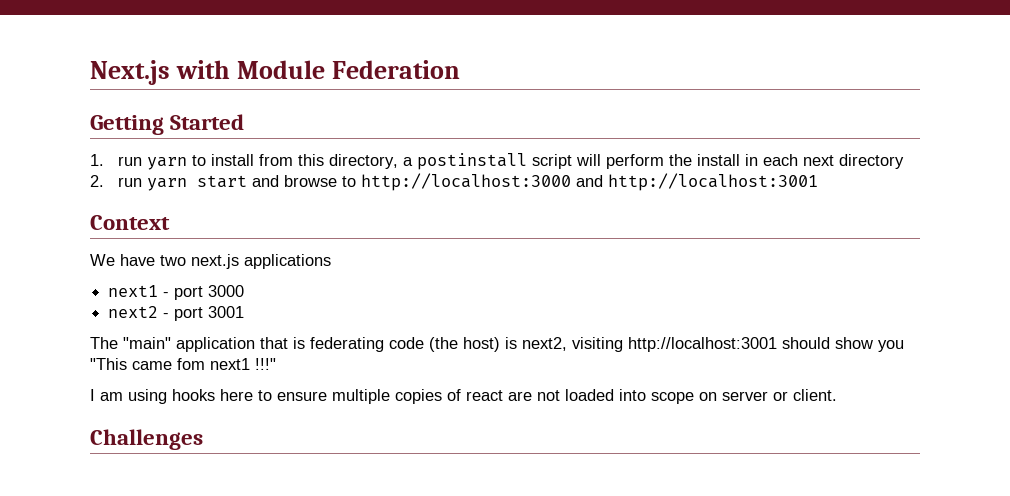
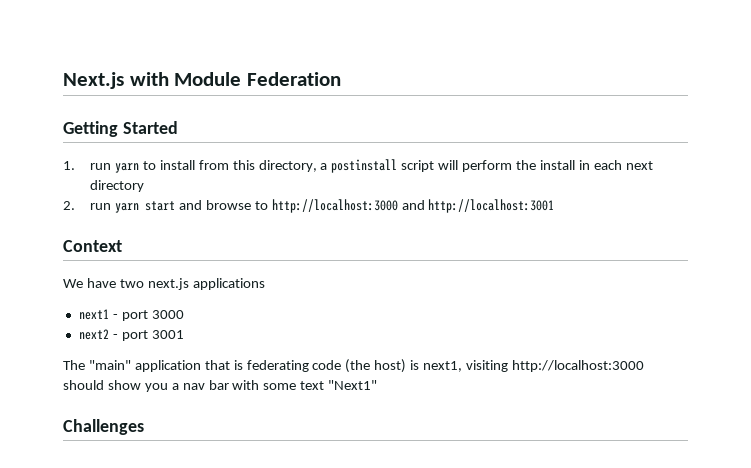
- The "main" application that is federating code (the host) is next2, visiting http://localhost:3001 should show you "This came fom next1 !!!"
- I am using hooks here to ensure multiple copies of react are not loaded into scope on server or client.
+ The "main" application that is federating code (the host) is next1, visiting http://localhost:3000 should show you a nav bar with some text "Next1"

